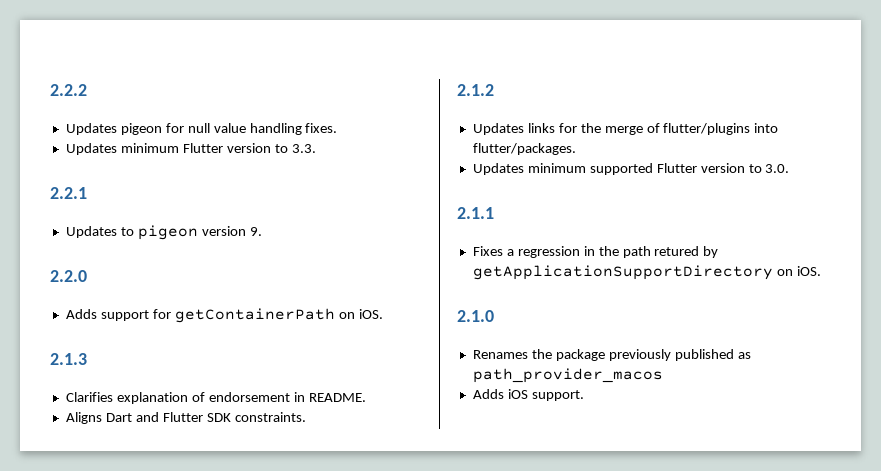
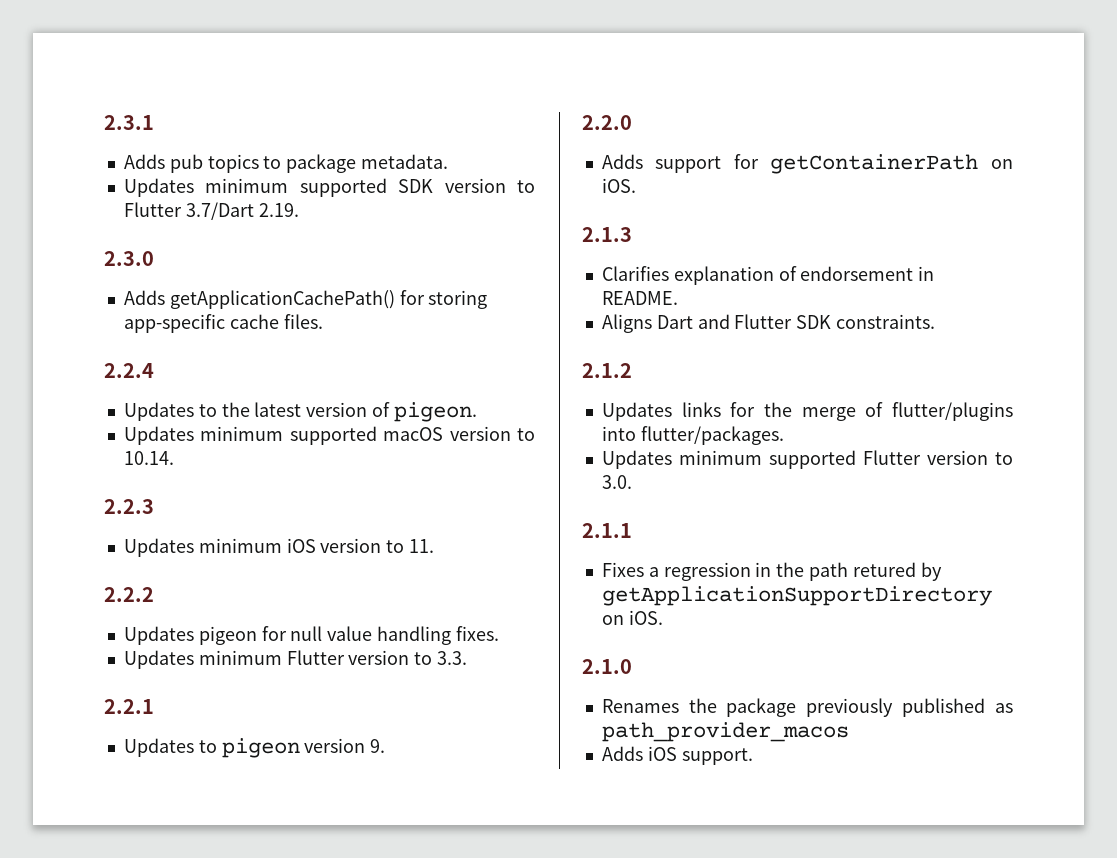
+ 2.3.1
+ Adds pub topics to package metadata.
+ Updates minimum supported SDK version to Flutter 3.7/Dart 2.19.
+ 2.3.0
+ Adds getApplicationCachePath() for storing app-specific cache files.
+ 2.2.4
+ Updates to the latest version of pigeon.
+ Updates minimum supported macOS version to 10.14.
+ 2.2.3
+ Updates minimum iOS version to 11.

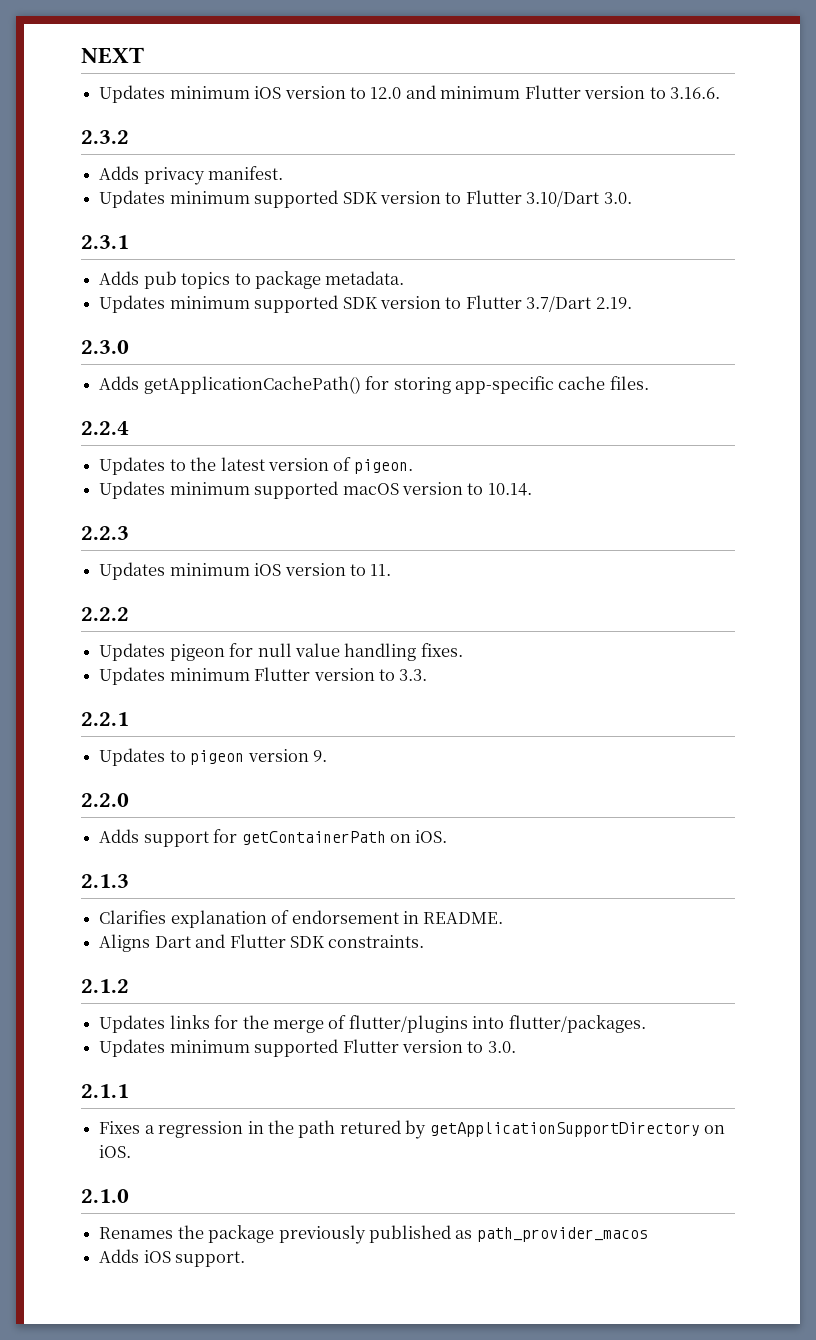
+ NEXT
+ Updates minimum iOS version to 12.0 and minimum Flutter version to 3.16.6.
+ 2.3.2
+ Adds privacy manifest.
+ Updates minimum supported SDK version to Flutter 3.10/Dart 3.0.

